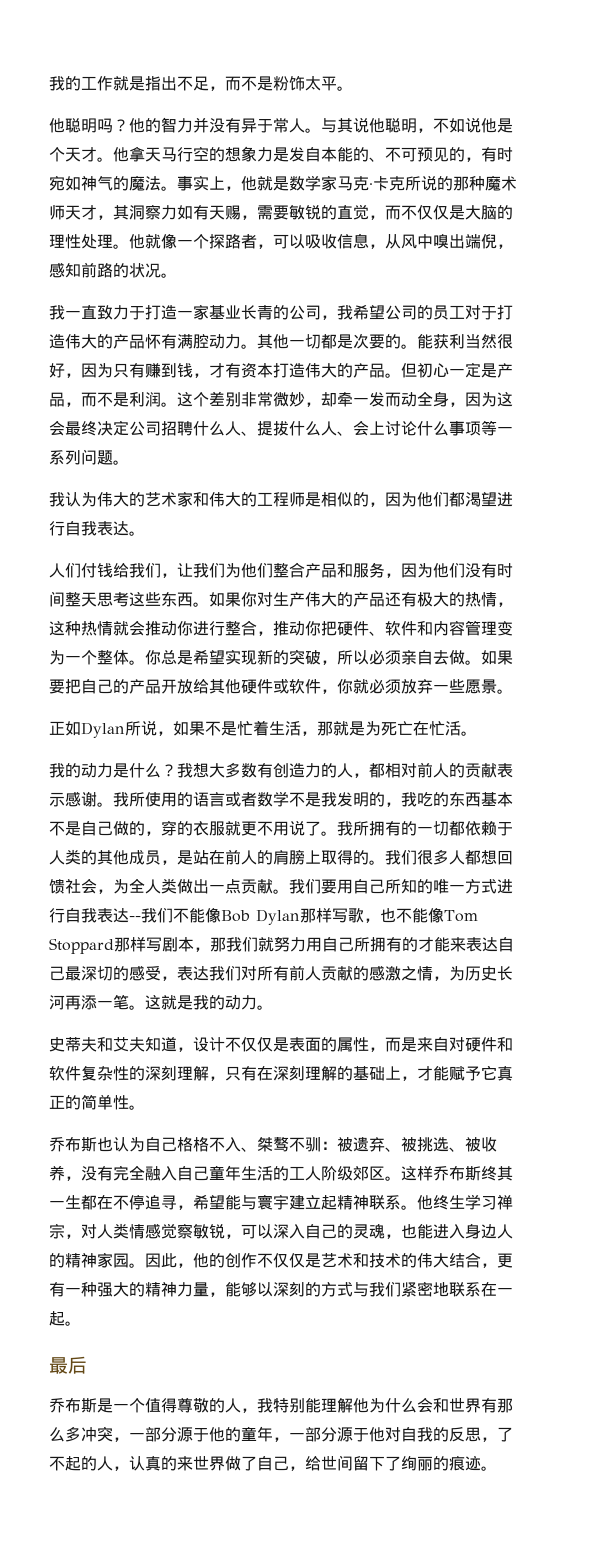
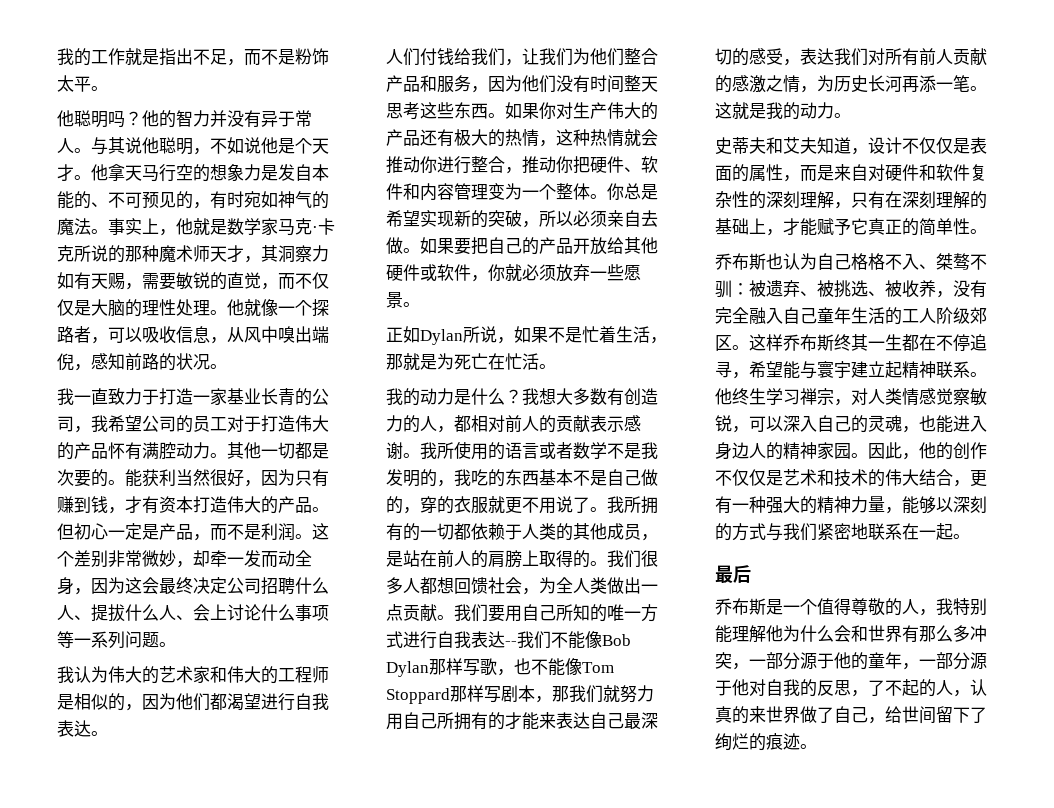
- 乔布斯是一个值得尊敬的人，我特别能理解他为什么会和世界有那么多冲突，一部分源于他的童年，一部分源于他对自我的反思，了不起的人，认真的来世界做了自己，给世间留下了绚丽的痕迹。
+ 乔布斯是一个值得尊敬的人，我特别能理解他为什么会和世界有那么多冲突，一部分源于他的童年，一部分源于他对自我的反思，了不起的人，认真的来世界做了自己，给世间留下了绚烂的痕迹。

